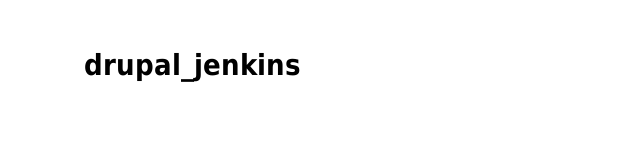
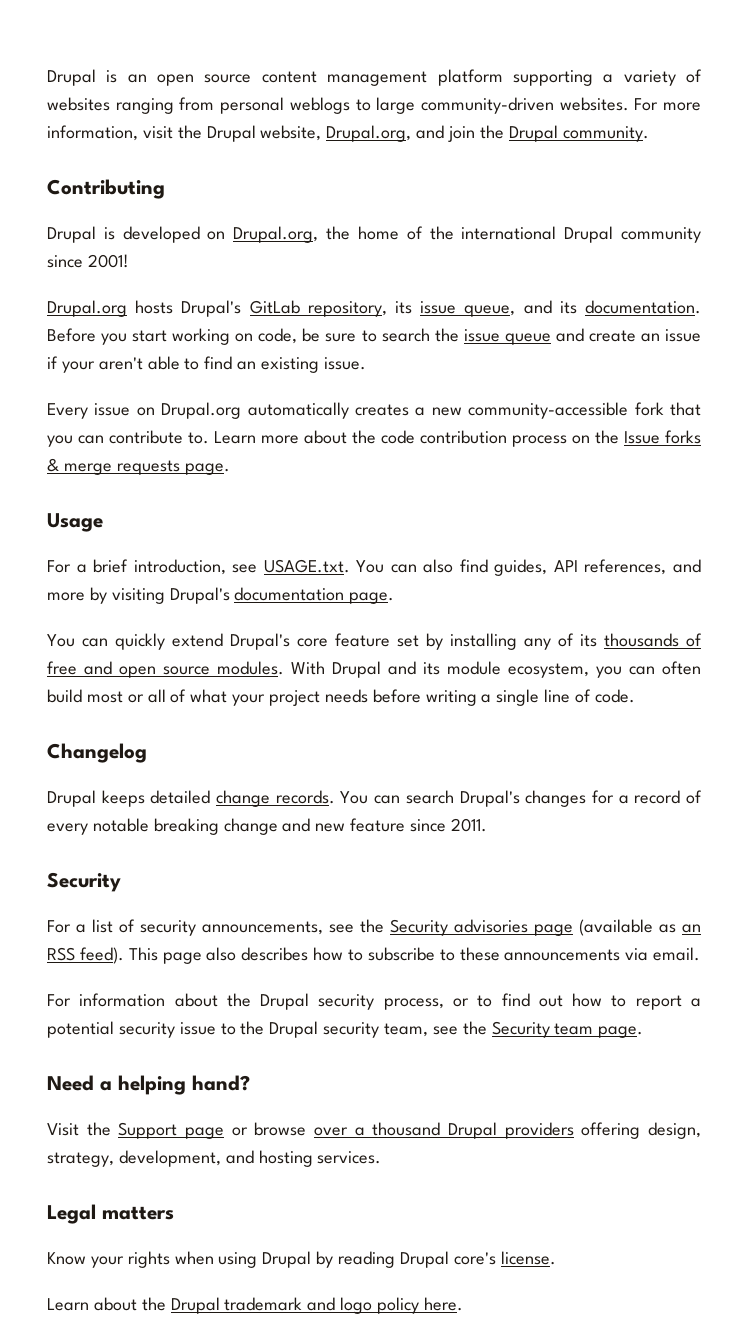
- drupal_jenkins
+ Drupal is an open source content management platform supporting a variety of websites ranging from personal weblogs to large community-driven websites. For more information, visit the Drupal website, Drupal.org, and join the Drupal community.
+ Contributing
+ Drupal is developed on Drupal.org, the home of the international Drupal community since 2001!
+ Drupal.org hosts Drupal's GitLab repository, its issue queue, and its documentation. Before you start working on code, be sure to search the issue queue and create an issue if your aren't able to find an existing issue.
+ Every issue on Drupal.org automatically creates a new community-accessible fork that you can contribute to. Learn more about the code contribution process on the Issue forks & merge requests page.
+ Usage
+ For a brief introduction, see USAGE.txt. You can also find guides, API references, and more by visiting Drupal's documentation page.
+ You can quickly extend Drupal's core feature set by installing any of its thousands of free and open source modules. With Drupal and its module ecosystem, you can often build most or all of what your project needs before writing a single line of code.
+ Changelog
+ Drupal keeps detailed change records. You can search Drupal's changes for a record of every notable breaking change and new feature since 2011.
+ Security
+ For a list of security announcements, see the Security advisories page (available as an RSS feed). This page also describes how to subscribe to these announcements via email.
+ For information about the Drupal security process, or to find out how to report a potential security issue to the Drupal security team, see the Security team page.
+ Need a helping hand?
+ Visit the Support page or browse over a thousand Drupal providers offering design, strategy, development, and hosting services.
+ Legal matters
+ Know your rights when using Drupal by reading Drupal core's license.
+ Learn about the Drupal trademark and logo policy here.

